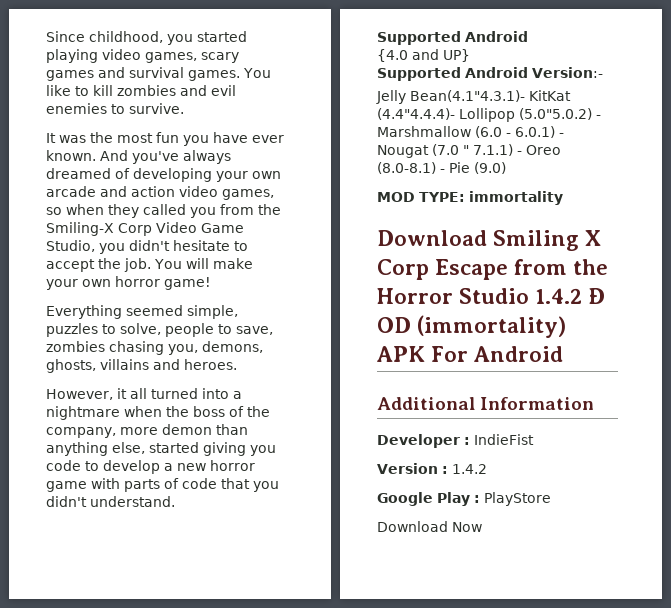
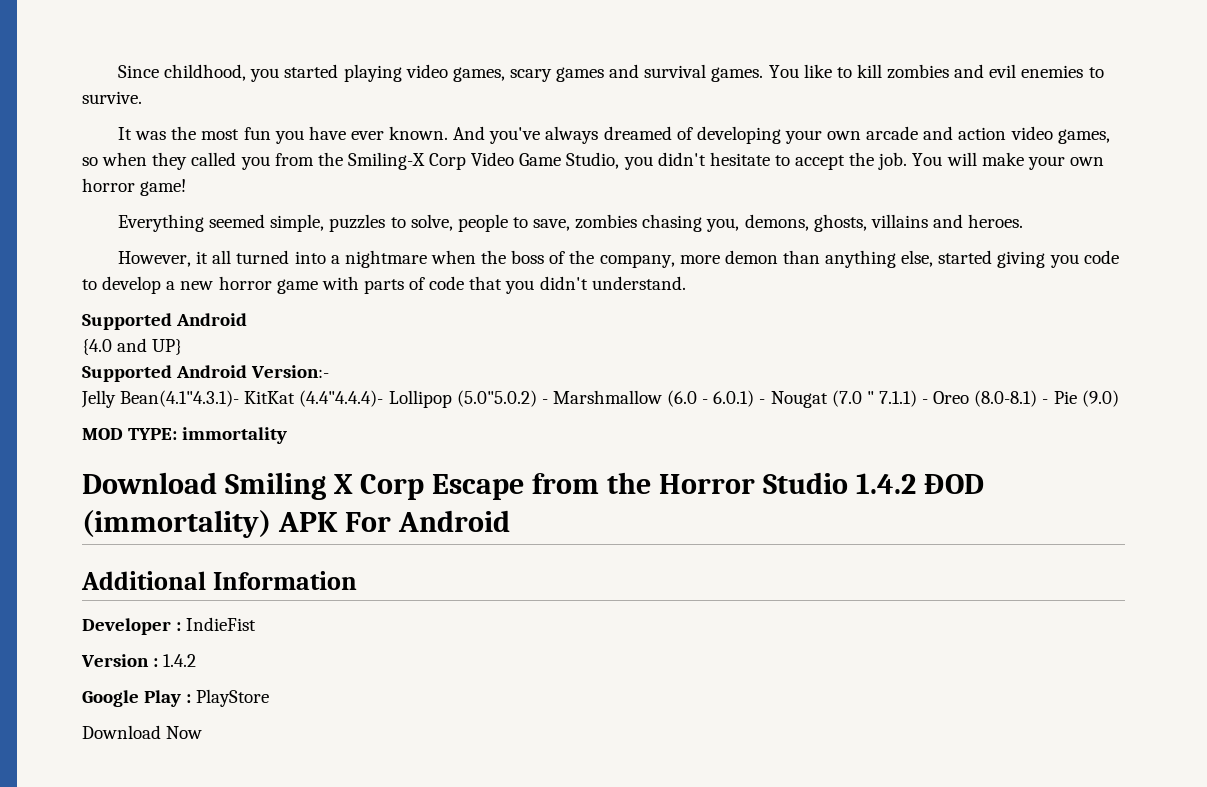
- Download Smiling X Corp Escape from the Horror Studio 1.4.2 Ð OD (immortality) APK For Android
+ Download Smiling X Corp Escape from the Horror Studio 1.4.2 ÐOD (immortality) APK For Android

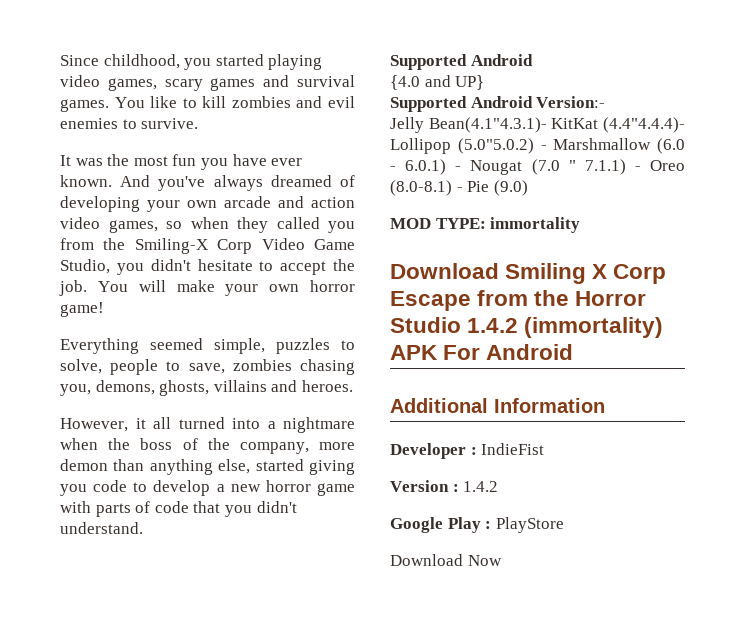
- Download Smiling X Corp Escape from the Horror Studio 1.4.2 ÐOD (immortality) APK For Android
+ Download Smiling X Corp Escape from the Horror Studio 1.4.2 (immortality) APK For Android

